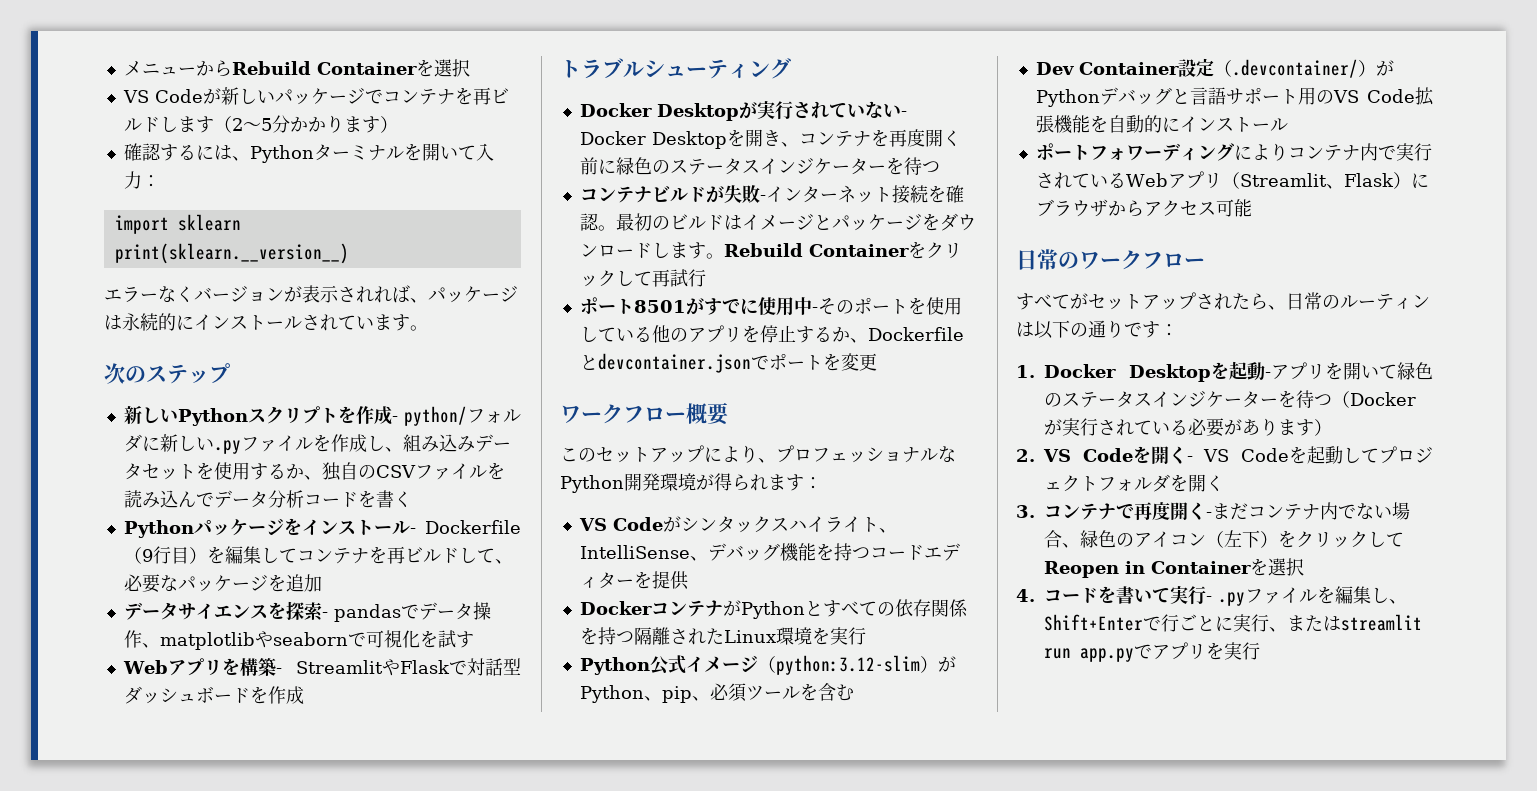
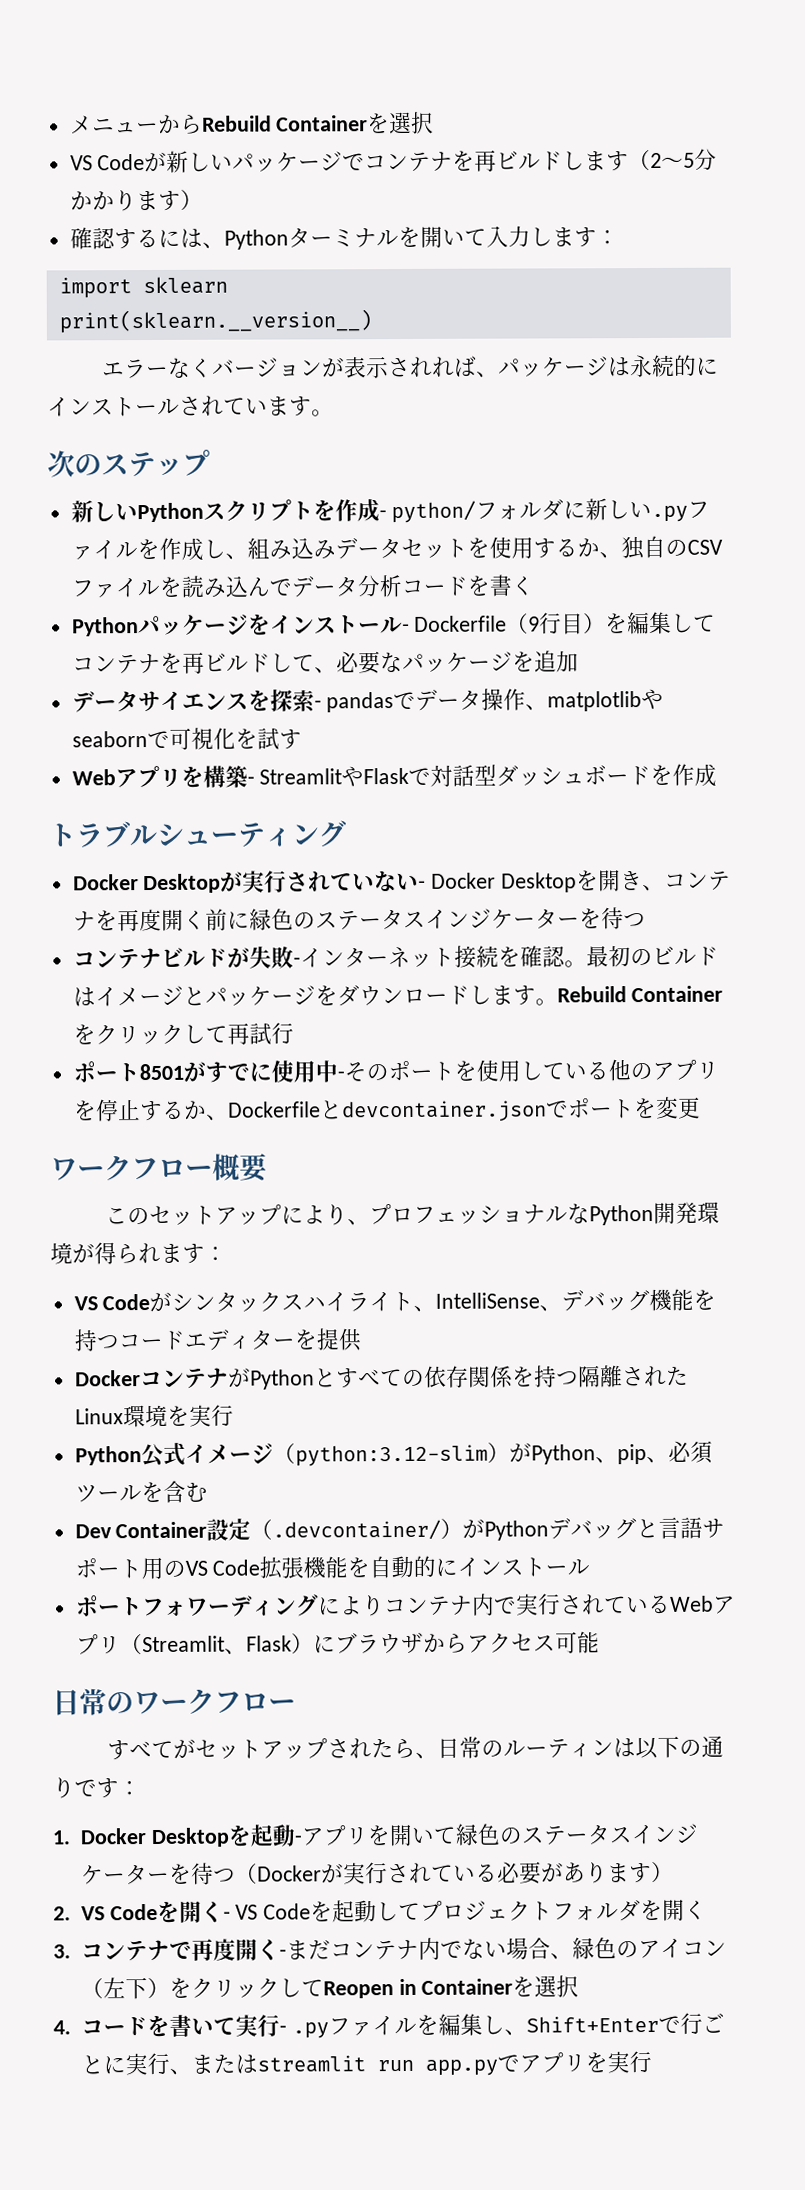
- 確認するには、Pythonターミナルを開いて入力：
+ 確認するには、Pythonターミナルを開いて入力します：

